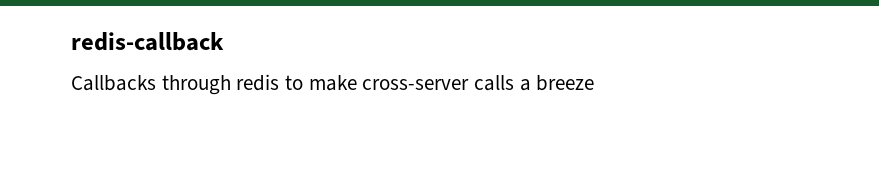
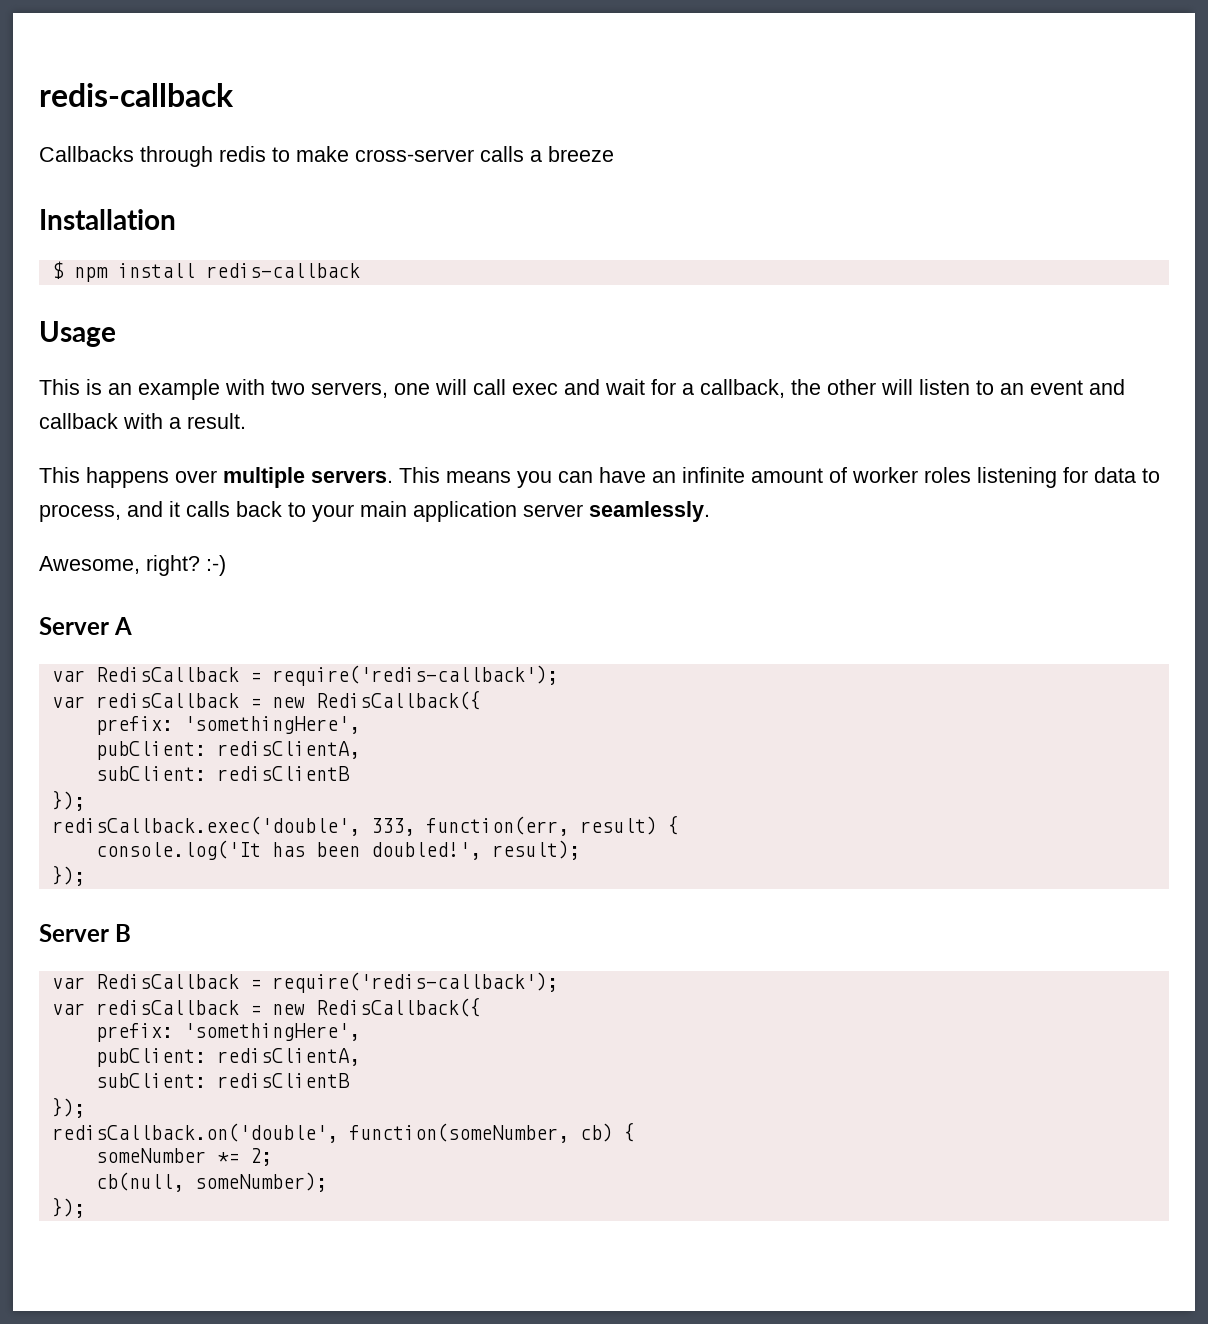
+ Installation
+ $ npm install redis-callback
+ Usage
+ This is an example with two servers, one will call exec and wait for a callback, the other will listen to an event and callback with a result.
+ This happens over multiple servers. This means you can have an infinite amount of worker roles listening for data to process, and it calls back to your main application server seamlessly.
+ Awesome, right? :-)
+ Server A
+ var RedisCallback = require('redis-callback');
+ var redisCallback = new RedisCallback({
+ prefix: 'somethingHere',
+ pubClient: redisClientA,
+ subClient: redisClientB
+ });
+ redisCallback.exec('double', 333, function(err, result) {
+ console.log('It has been doubled!', result);
+ });
+ Server B
+ var RedisCallback = require('redis-callback');
+ var redisCallback = new RedisCallback({
+ prefix: 'somethingHere',
+ pubClient: redisClientA,
+ subClient: redisClientB
+ });
+ redisCallback.on('double', function(someNumber, cb) {
+ someNumber *= 2;
+ cb(null, someNumber);
+ });

